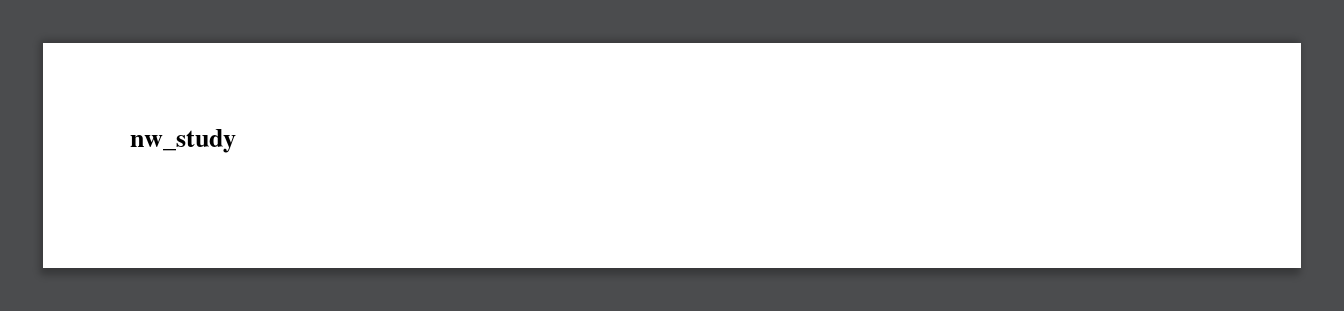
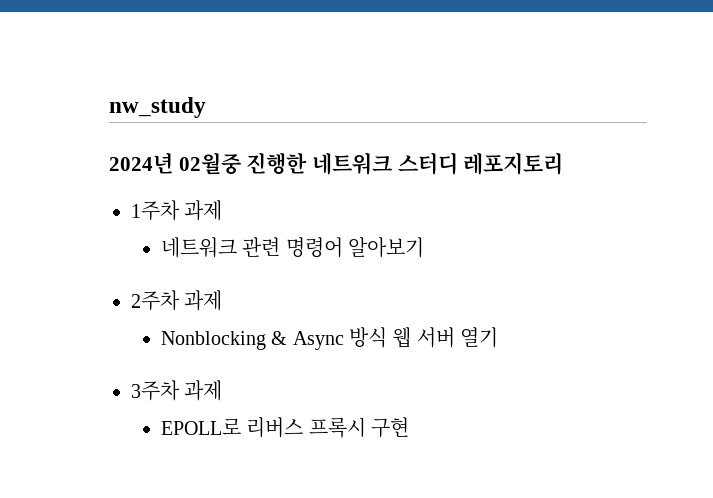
+ 2024년 02월중 진행한 네트워크 스터디 레포지토리
+ 1주차 과제
+ 네트워크 관련 명령어 알아보기
+ 2주차 과제
+ Nonblocking & Async 방식 웹 서버 열기
+ 3주차 과제
+ EPOLL로 리버스 프록시 구현

